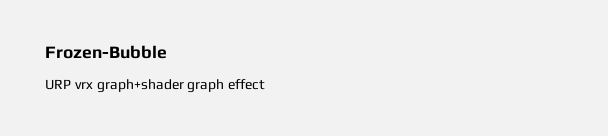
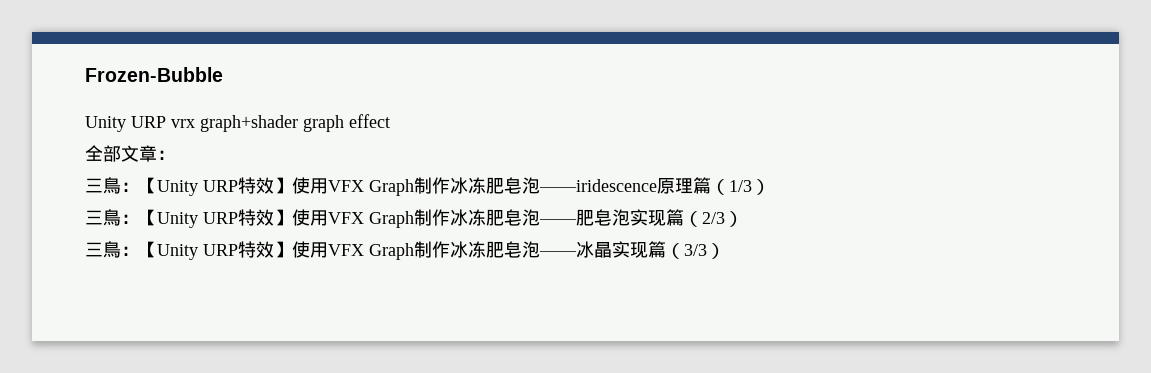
- URP vrx graph+shader graph effect
+ Unity URP vrx graph+shader graph effect
+ 全部文章：
+ 三鳥：【Unity URP特效】使用VFX Graph制作冰冻肥皂泡——iridescence原理篇（1/3）
+ 三鳥：【Unity URP特效】使用VFX Graph制作冰冻肥皂泡——肥皂泡实现篇（2/3）
+ 三鳥：【Unity URP特效】使用VFX Graph制作冰冻肥皂泡——冰晶实现篇（3/3）

